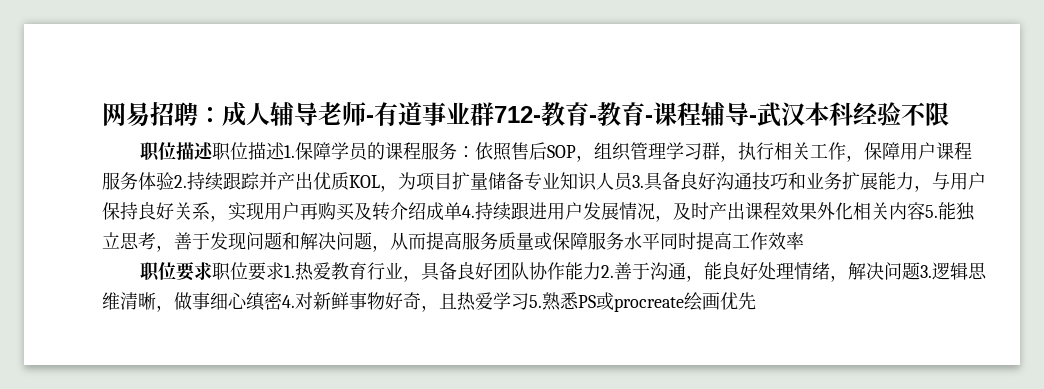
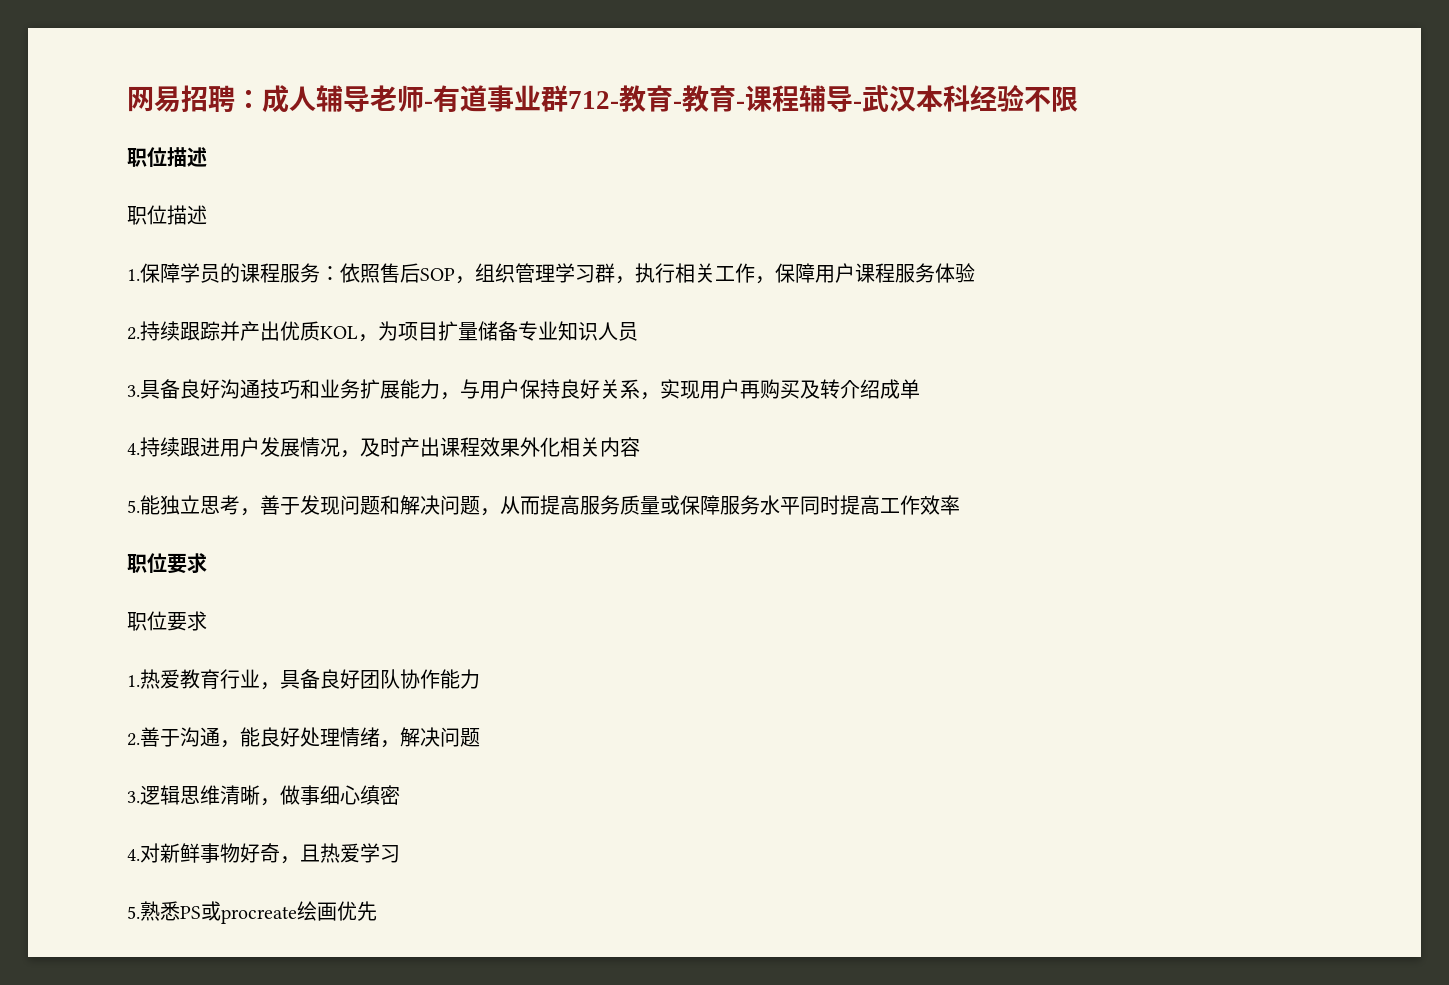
  成人辅导老师-有道事业群712-教育-教育-课程辅导-武汉本科经验不限
- 职位描述职位描述1.保障学员的课程服务：
+ 职位描述
+ 职位描述
+ 1.保障学员的课程服务：
- 依照售后SOP，组织管理学习群，执行相关工作，保障用户课程服务体验2.持续跟踪并产出优质KOL，为项目扩量储备专业知识人员3.具备良好沟通技巧和业务扩展能力，与用户保持良好关系，实现用户再购买及转介绍成单4.持续跟进用户发展情况，及时产出课程效果外化相关内容5.能独立思考，善于发现问题和解决问题，从而提高服务质量或保障服务水平同时提高工作效率
- 职位要求职位要求1.热爱教育行业，具备良好团队协作能力2.善于沟通，能良好处理情绪，解决问题3.逻辑思维清晰，做事细心缜密4.对新鲜事物好奇，且热爱学习5.熟悉PS或procreate绘画优先
+ 依照售后SOP，组织管理学习群，执行相关工作，保障用户课程服务体验
+ 2.持续跟踪并产出优质KOL，为项目扩量储备专业知识人员
+ 3.具备良好沟通技巧和业务扩展能力，与用户保持良好关系，实现用户再购买及转介绍成单
+ 4.持续跟进用户发展情况，及时产出课程效果外化相关内容
+ 5.能独立思考，善于发现问题和解决问题，从而提高服务质量或保障服务水平同时提高工作效率
+ 职位要求
+ 职位要求
+ 1.热爱教育行业，具备良好团队协作能力
+ 2.善于沟通，能良好处理情绪，解决问题
+ 3.逻辑思维清晰，做事细心缜密
+ 4.对新鲜事物好奇，且热爱学习
+ 5.熟悉PS或procreate绘画优先

